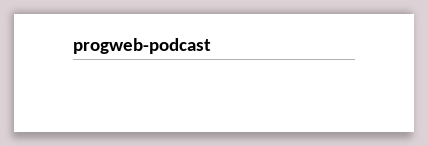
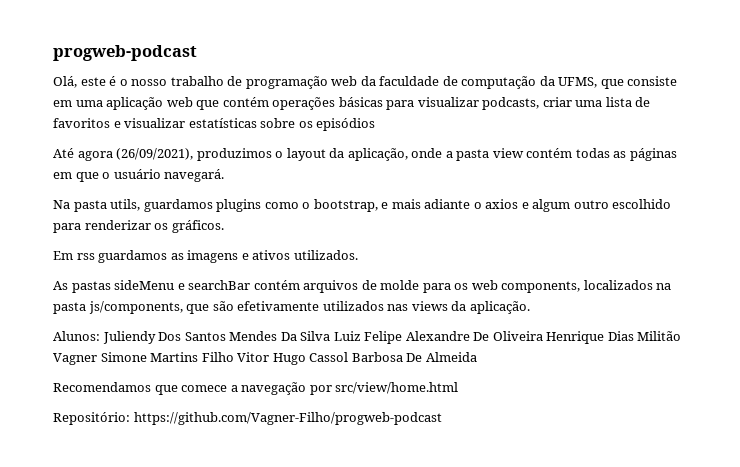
+ Olá, este é o nosso trabalho de programação web da faculdade de computação da UFMS, que consiste em uma aplicação web que contém operações básicas para visualizar podcasts, criar uma lista de favoritos e visualizar estatísticas sobre os episódios
+ Até agora (26/09/2021), produzimos o layout da aplicação, onde a pasta view contém todas as páginas em que o usuário navegará.
+ Na pasta utils, guardamos plugins como o bootstrap, e mais adiante o axios e algum outro escolhido para renderizar os gráficos.
+ Em rss guardamos as imagens e ativos utilizados.
+ As pastas sideMenu e searchBar contém arquivos de molde para os web components, localizados na pasta js/components, que são efetivamente utilizados nas views da aplicação.
+ Alunos: Juliendy Dos Santos Mendes Da Silva Luiz Felipe Alexandre De Oliveira Henrique Dias Militão Vagner Simone Martins Filho Vitor Hugo Cassol Barbosa De Almeida
+ Recomendamos que comece a navegação por src/view/home.html
+ Repositório: https://github.com/Vagner-Filho/progweb-podcast

